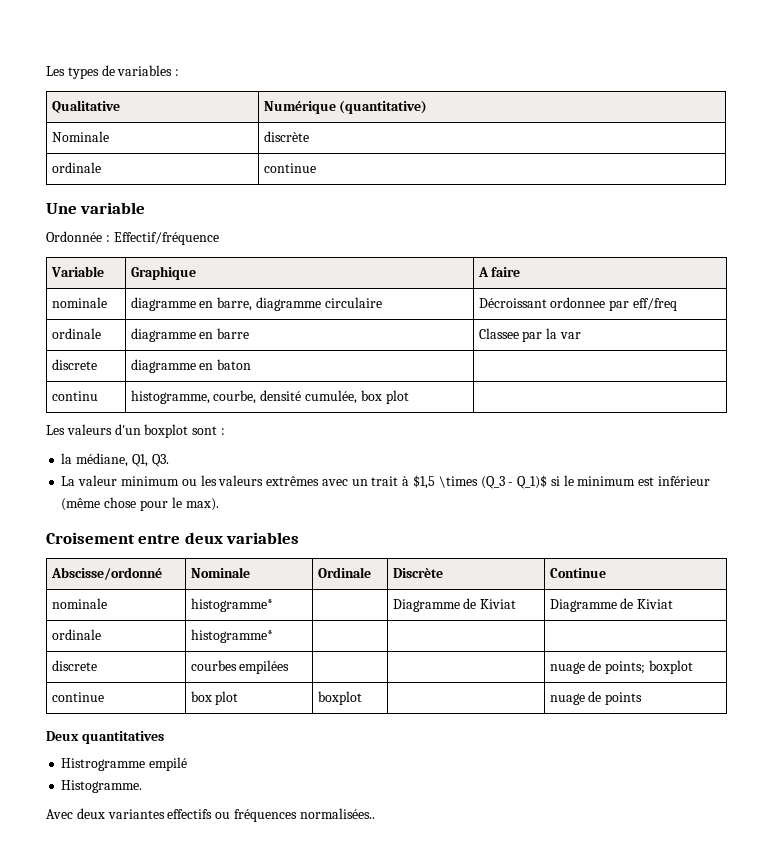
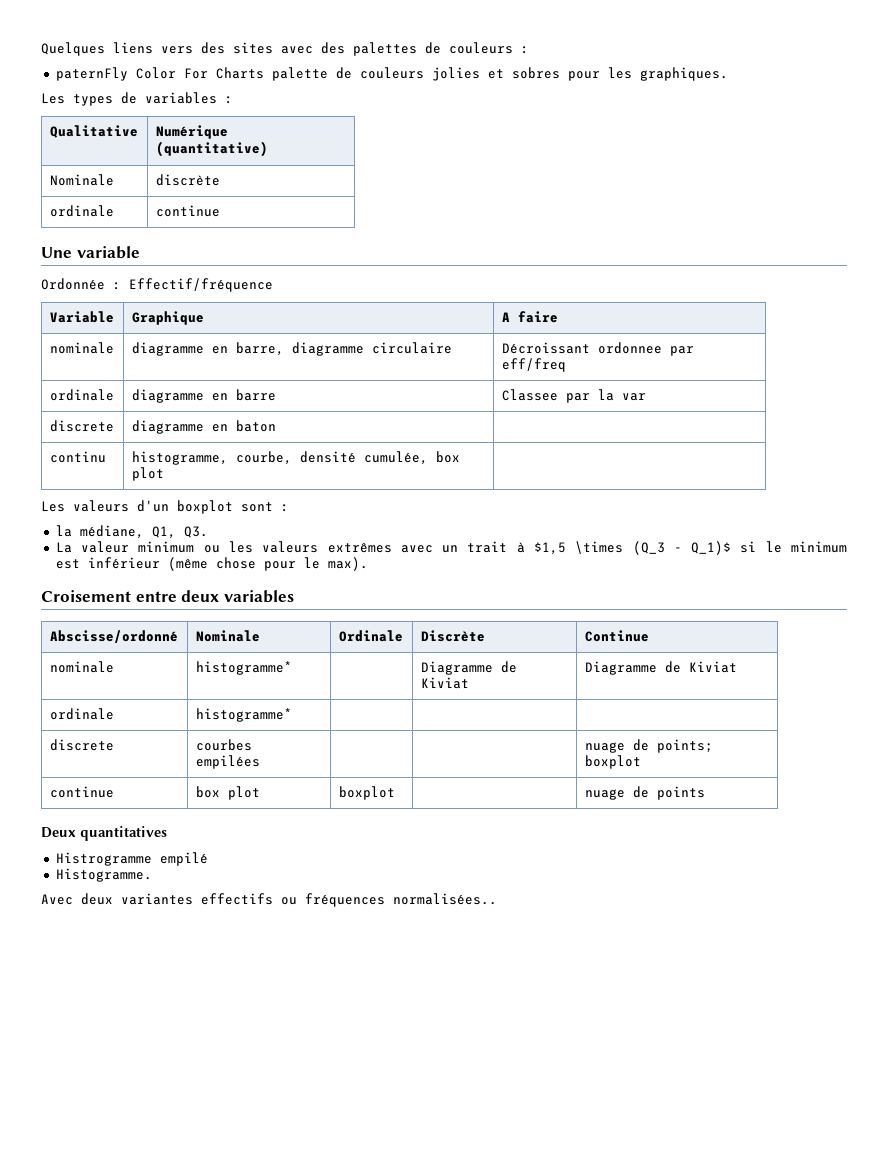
+ Quelques liens vers des sites avec des palettes de couleurs :
+ paternFly Color For Charts palette de couleurs jolies et sobres pour les graphiques.

